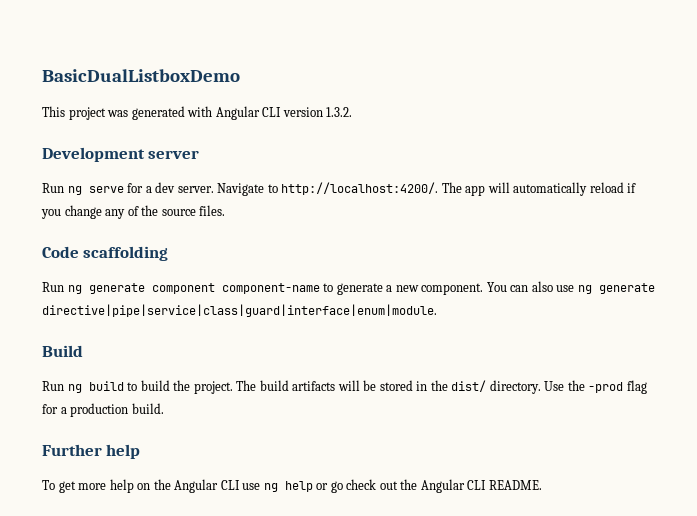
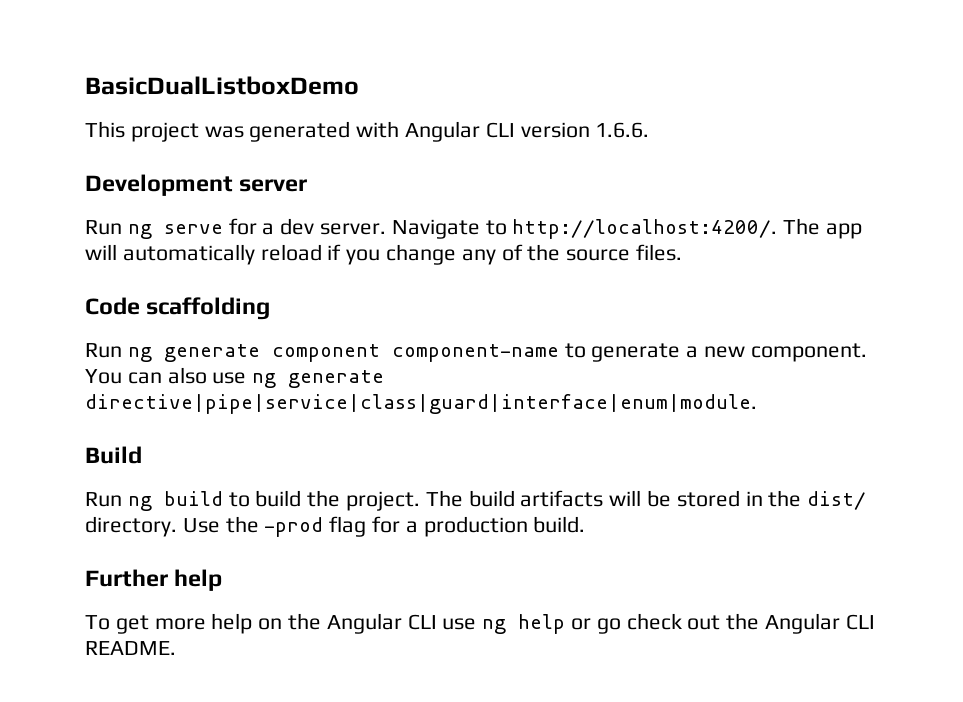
- This project was generated with Angular CLI version 1.3.2.
+ This project was generated with Angular CLI version 1.6.6.

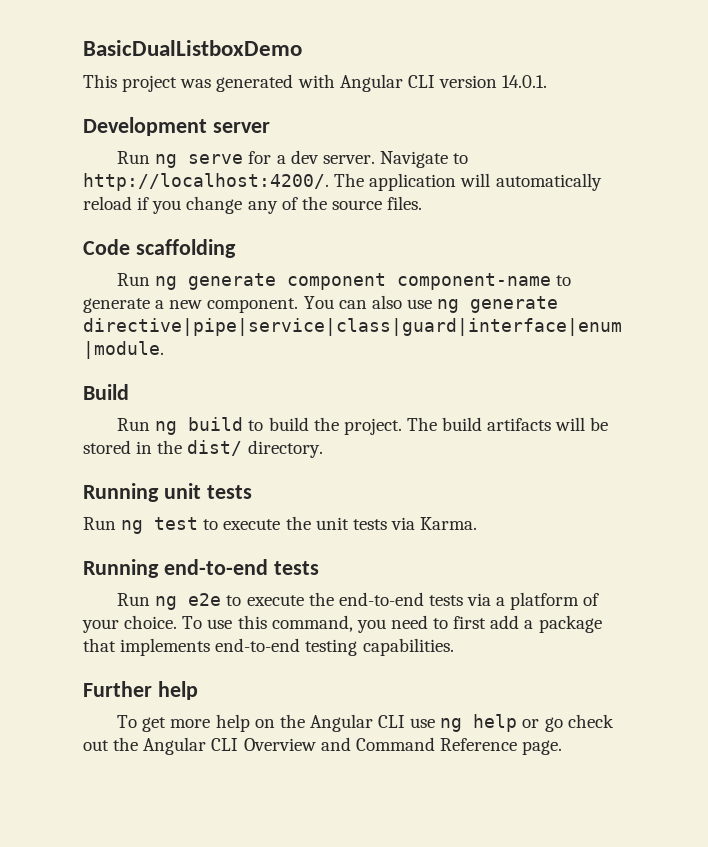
- This project was generated with Angular CLI version 1.6.6.
+ This project was generated with Angular CLI version 14.0.1.
- The app will automatically reload if you change any of the source files.
+ The application will automatically reload if you change any of the source files.
- The build artifacts will be stored in the dist/ directory. Use the -prod flag for a production build.
+ The build artifacts will be stored in the dist/ directory.
+ Running unit tests
+ Run ng test to execute the unit tests via Karma.
+ Running end-to-end tests
+ Run ng e2e to execute the end-to-end tests via a platform of your choice. To use this command, you need to first add a package that implements end-to-end testing capabilities.
- To get more help on the Angular CLI use ng help or go check out the Angular CLI README.
+ To get more help on the Angular CLI use ng help or go check out the Angular CLI Overview and Command Reference page.

